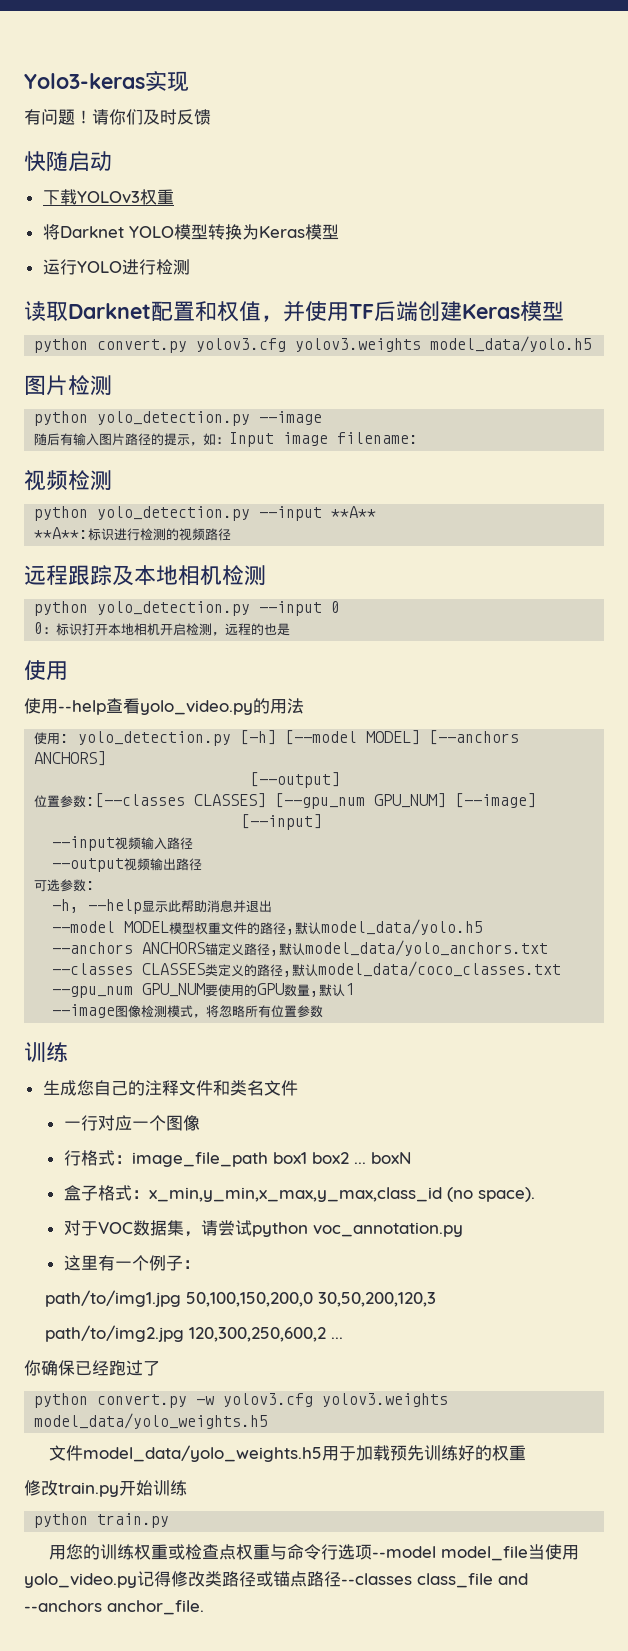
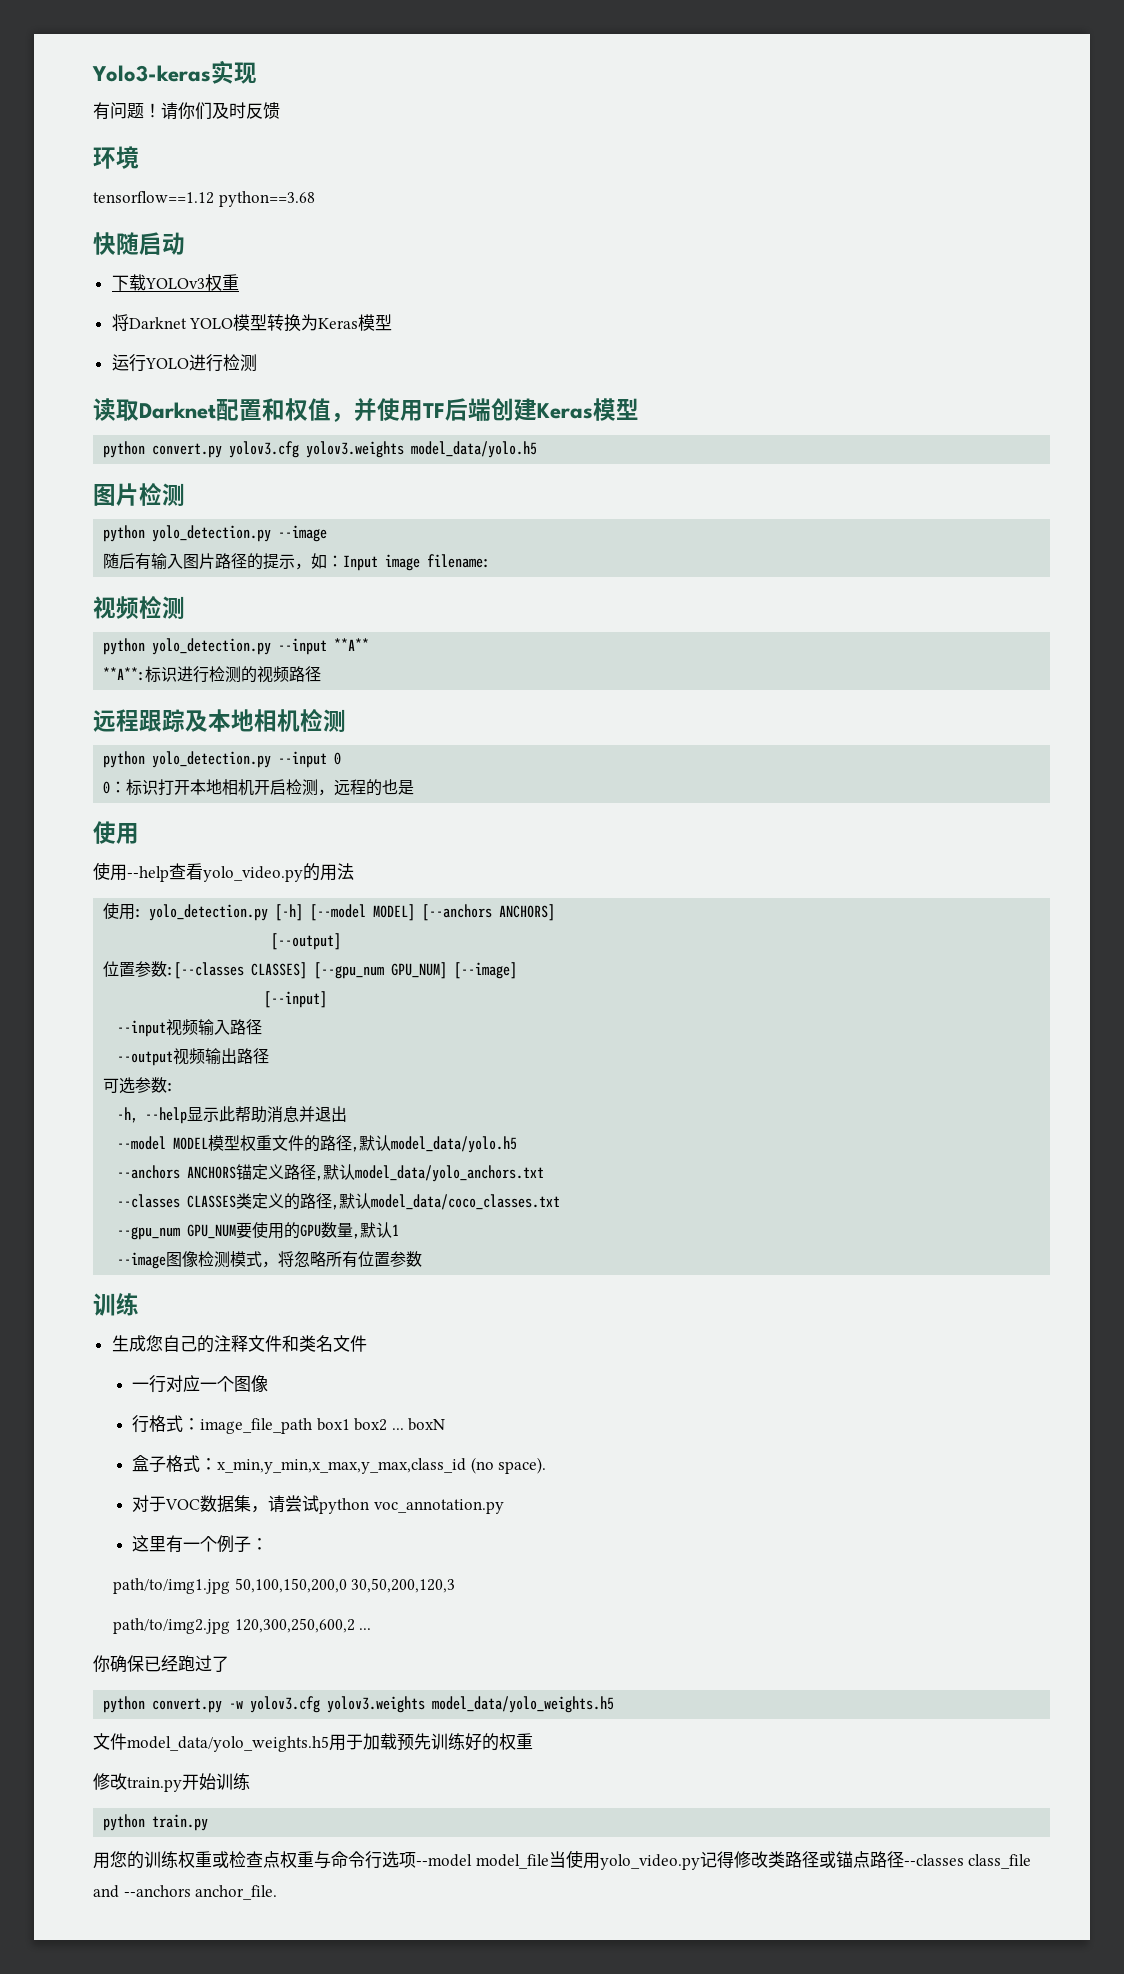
+ 环境
+ tensorflow==1.12 python==3.68

